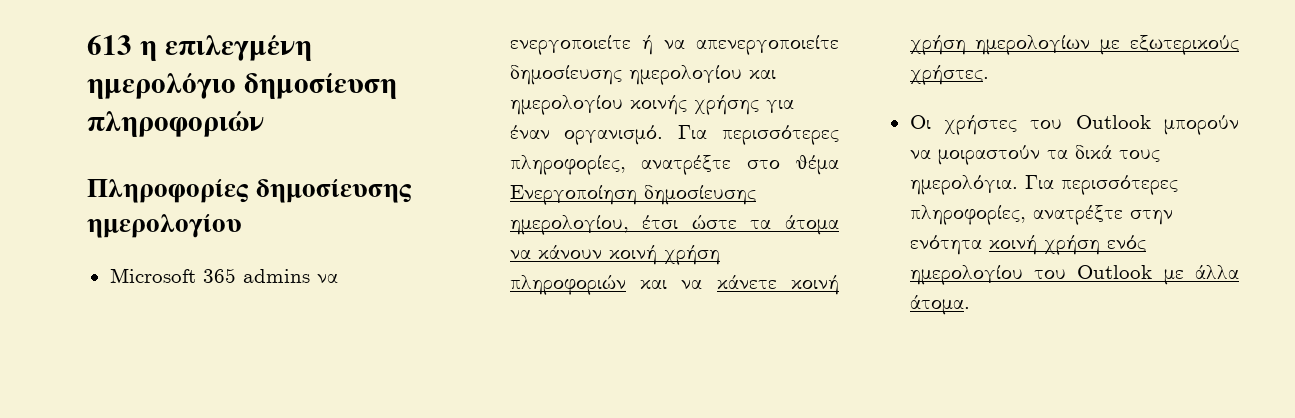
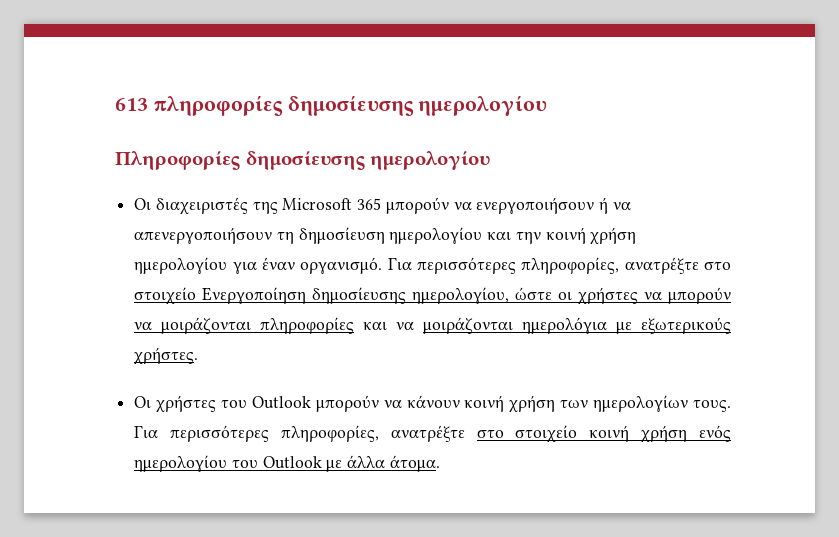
- 613 η επιλεγμένη ημερολόγιο δημοσίευση πληροφοριών
+ 613 πληροφορίες δημοσίευσης ημερολογίου
  Πληροφορίες δημοσίευσης ημερολογίου
- Microsoft 365 admins να ενεργοποιείτε ή να απενεργοποιείτε δημοσίευσης ημερολογίου και ημερολογίου κοινής χρήσης για έναν οργανισμό.
+ Οι διαχειριστές της Microsoft 365 μπορούν να ενεργοποιήσουν ή να απενεργοποιήσουν τη δημοσίευση ημερολογίου και την κοινή χρήση ημερολογίου για έναν οργανισμό.
- Για περισσότερες πληροφορίες, ανατρέξτε στο θέμα Ενεργοποίηση δημοσίευσης ημερολογίου, έτσι ώστε τα άτομα να κάνουν κοινή χρήση πληροφοριών και να κάνετε κοινή χρήση ημερολογίων με εξωτερικούς χρήστες.
+ Για περισσότερες πληροφορίες, ανατρέξτε στο στοιχείο Ενεργοποίηση δημοσίευσης ημερολογίου, ώστε οι χρήστες να μπορούν να μοιράζονται πληροφορίες και να μοιράζονται ημερολόγια με εξωτερικούς χρήστες.
- Οι χρήστες του Outlook μπορούν να μοιραστούν τα δικά τους ημερολόγια. Για περισσότερες πληροφορίες, ανατρέξτε στην ενότητα κοινή χρήση ενός ημερολογίου του Outlook με άλλα άτομα.
+ Οι χρήστες του Outlook μπορούν να κάνουν κοινή χρήση των ημερολογίων τους. Για περισσότερες πληροφορίες, ανατρέξτε στο στοιχείο κοινή χρήση ενός ημερολογίου του Outlook με άλλα άτομα.

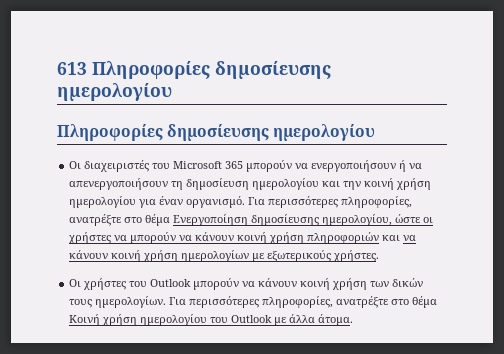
- 613 πληροφορίες δημοσίευσης ημερολογίου
+ 613 Πληροφορίες δημοσίευσης ημερολογίου
- Οι διαχειριστές της Microsoft 365 μπορούν να ενεργοποιήσουν ή να απενεργοποιήσουν τη δημοσίευση ημερολογίου και την κοινή χρήση ημερολογίου για έναν οργανισμό.
+ Οι διαχειριστές του Microsoft 365 μπορούν να ενεργοποιήσουν ή να απενεργοποιήσουν τη δημοσίευση ημερολογίου και την κοινή χρήση ημερολογίου για έναν οργανισμό.
- Για περισσότερες πληροφορίες, ανατρέξτε στο στοιχείο Ενεργοποίηση δημοσίευσης ημερολογίου, ώστε οι χρήστες να μπορούν να μοιράζονται πληροφορίες και να μοιράζονται ημερολόγια με εξωτερικούς χρήστες.
+ Για περισσότερες πληροφορίες, ανατρέξτε στο θέμα Ενεργοποίηση δημοσίευσης ημερολογίου, ώστε οι χρήστες να μπορούν να κάνουν κοινή χρήση πληροφοριών και να κάνουν κοινή χρήση ημερολογίων με εξωτερικούς χρήστες.
- Οι χρήστες του Outlook μπορούν να κάνουν κοινή χρήση των ημερολογίων τους. Για περισσότερες πληροφορίες, ανατρέξτε στο στοιχείο κοινή χρήση ενός ημερολογίου του Outlook με άλλα άτομα.
+ Οι χρήστες του Outlook μπορούν να κάνουν κοινή χρήση των δικών τους ημερολογίων. Για περισσότερες πληροφορίες, ανατρέξτε στο θέμα Κοινή χρήση ημερολογίου του Outlook με άλλα άτομα.

